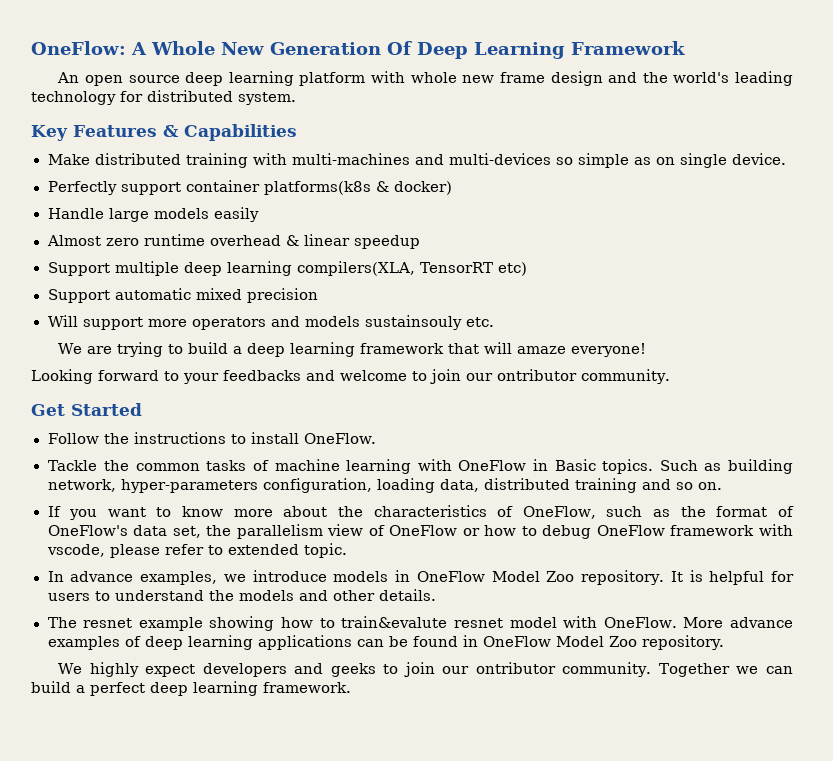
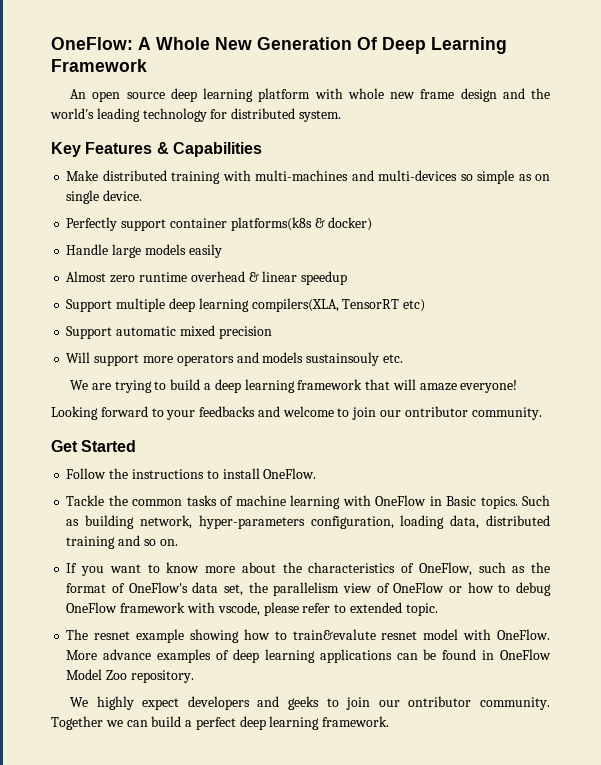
- In advance examples, we introduce models in OneFlow Model Zoo repository. It is helpful for users to understand the models and other details.

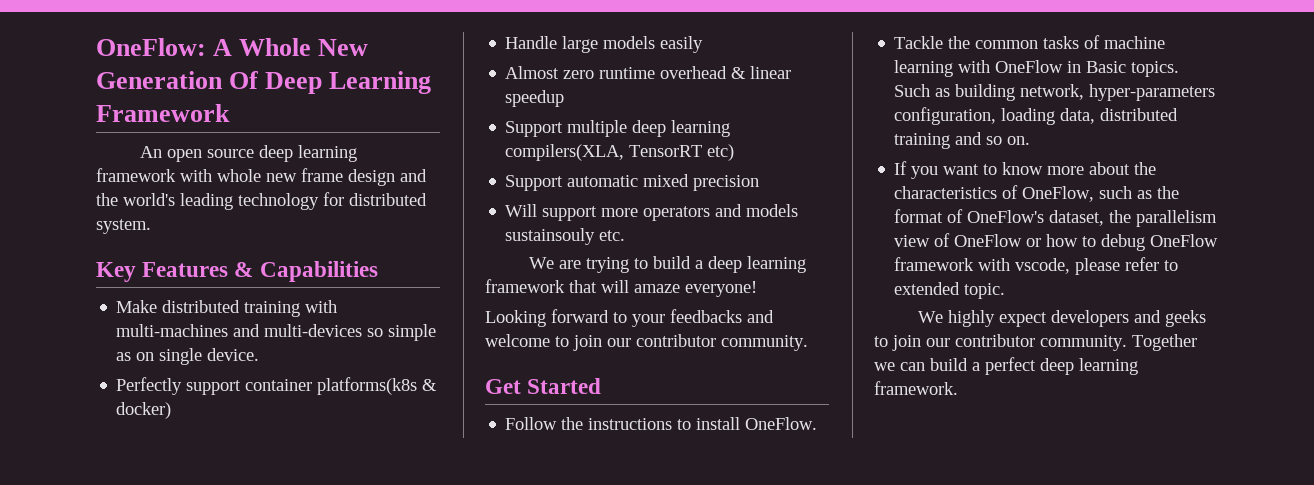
- An open source deep learning platform with whole new frame design and the world's leading technology for distributed system.
+ An open source deep learning framework with whole new frame design and the world's leading technology for distributed system.
- Looking forward to your feedbacks and welcome to join our ontributor community.
+ Looking forward to your feedbacks and welcome to join our contributor community.
- If you want to know more about the characteristics of OneFlow, such as the format of OneFlow's data set, the parallelism view of OneFlow or how to debug OneFlow framework with vscode, please refer to extended topic.
+ If you want to know more about the characteristics of OneFlow, such as the format of OneFlow's dataset, the parallelism view of OneFlow or how to debug OneFlow framework with vscode, please refer to extended topic.
- The resnet example showing how to train&evalute resnet model with OneFlow. More advance examples of deep learning applications can be found in OneFlow Model Zoo repository.
- We highly expect developers and geeks to join our ontributor community.
+ We highly expect developers and geeks to join our contributor community.

